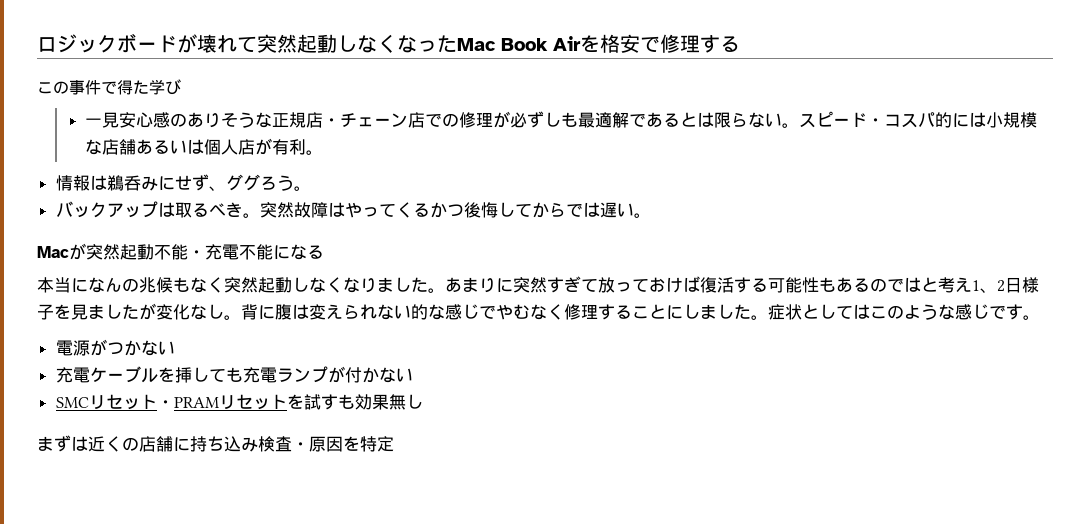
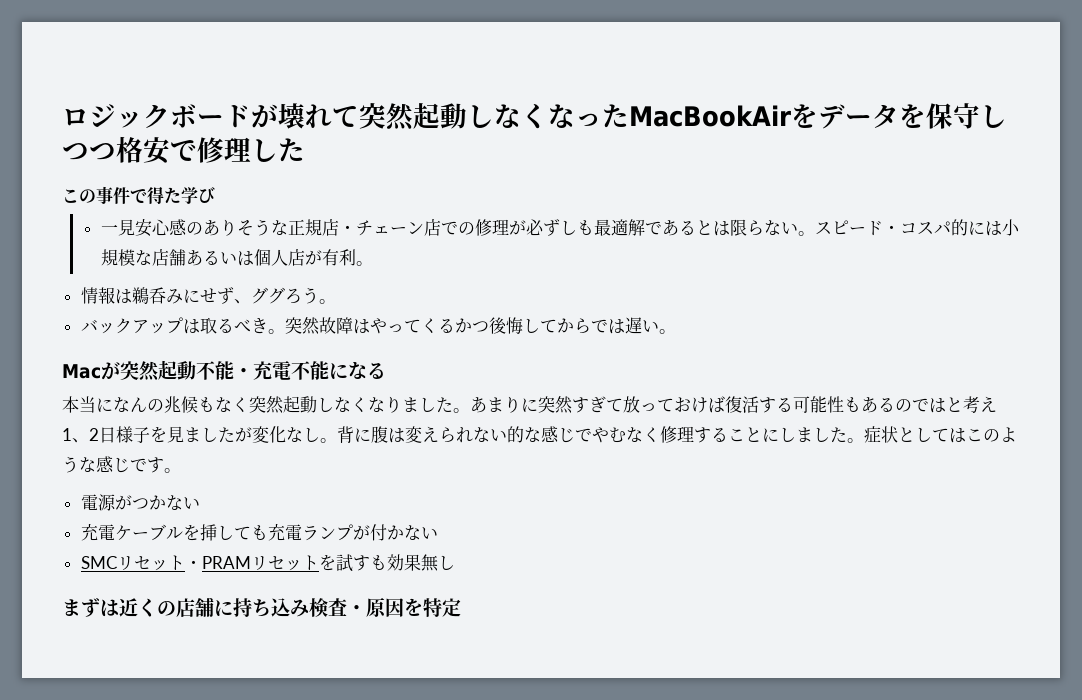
- ロジックボードが壊れて突然起動しなくなったMac Book Airを格安で修理する
+ ロジックボードが壊れて突然起動しなくなったMacBookAirをデータを保守しつつ格安で修理した

